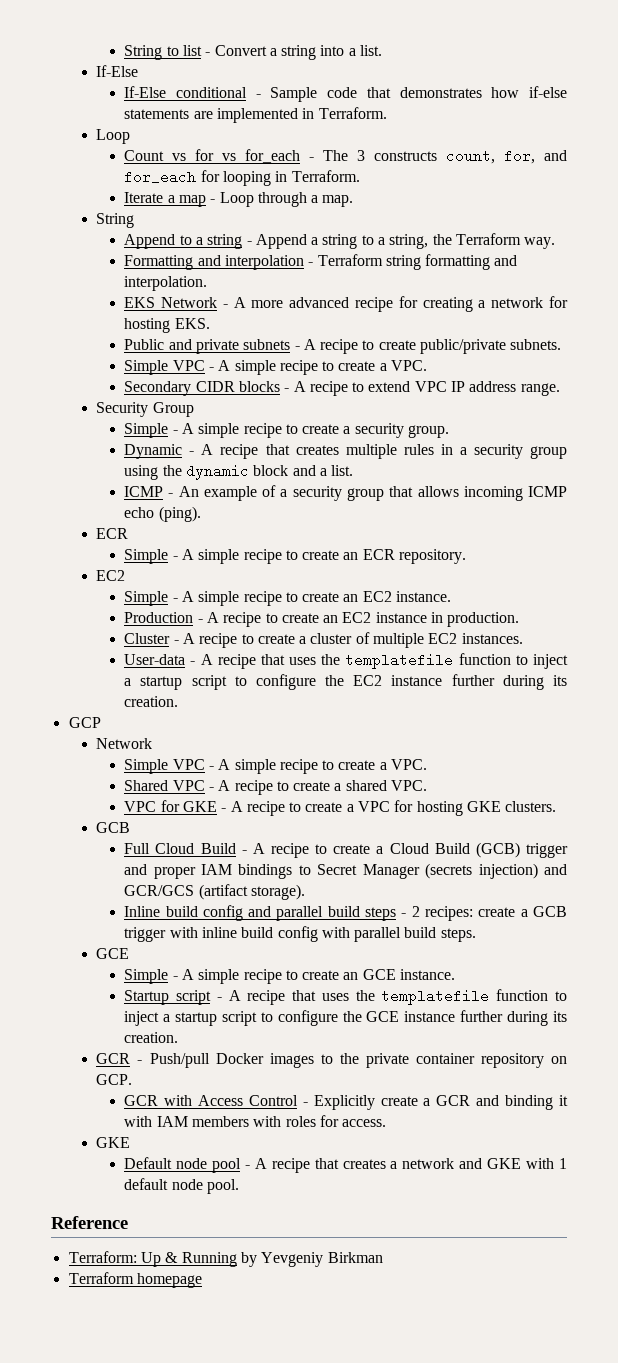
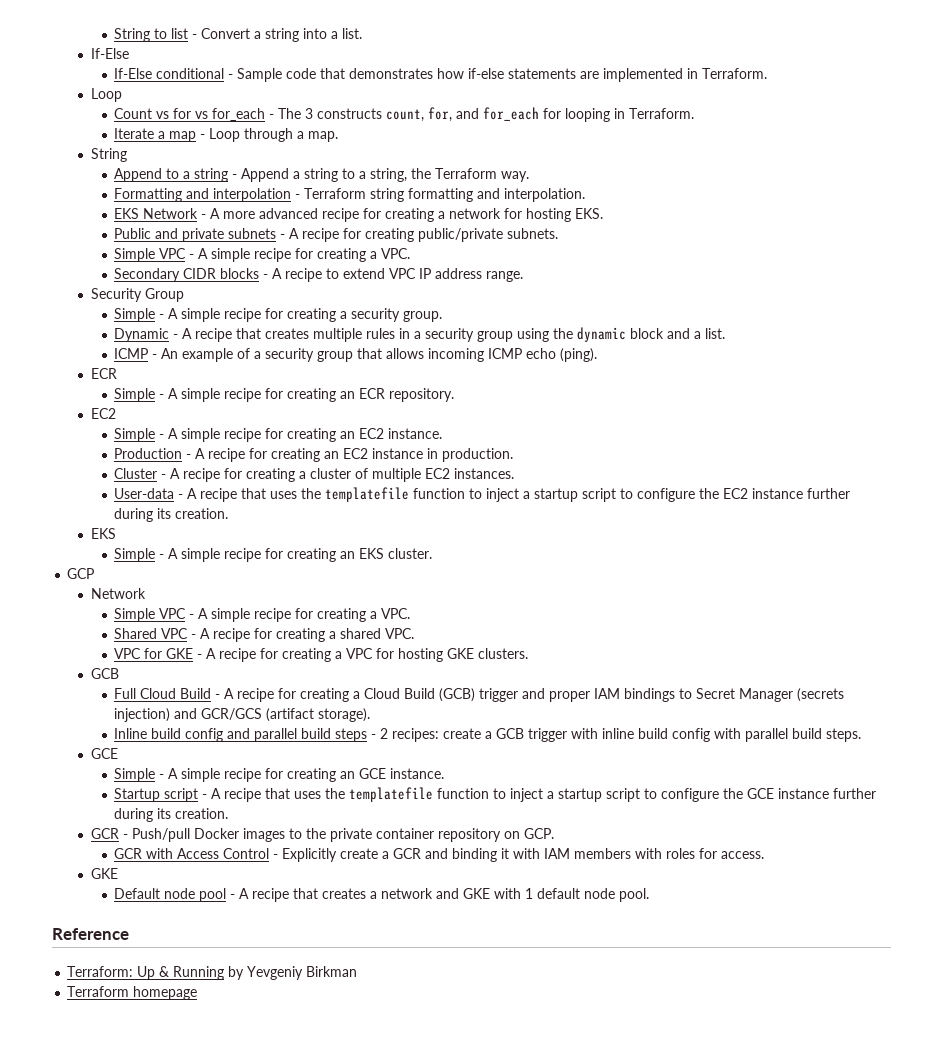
- Public and private subnets - A recipe to create public/private subnets.
- Simple VPC - A simple recipe to create a VPC.
+ Public and private subnets - A recipe for creating public/private subnets.
+ Simple VPC - A simple recipe for creating a VPC.
- Simple - A simple recipe to create a security group.
+ Simple - A simple recipe for creating a security group.
- Simple - A simple recipe to create an ECR repository.
+ Simple - A simple recipe for creating an ECR repository.
- Simple - A simple recipe to create an EC2 instance.
+ Simple - A simple recipe for creating an EC2 instance.
- Production - A recipe to create an EC2 instance in production.
+ Production - A recipe for creating an EC2 instance in production.
- Cluster - A recipe to create a cluster of multiple EC2 instances.
+ Cluster - A recipe for creating a cluster of multiple EC2 instances.
  User-data - A recipe that uses the templatefile function to inject a startup script to configure the EC2 instance further during its creation.
+ EKS
+ Simple - A simple recipe for creating an EKS cluster.
  GCP
  Network
- Simple VPC - A simple recipe to create a VPC.
+ Simple VPC - A simple recipe for creating a VPC.
- Shared VPC - A recipe to create a shared VPC.
+ Shared VPC - A recipe for creating a shared VPC.
- VPC for GKE - A recipe to create a VPC for hosting GKE clusters.
+ VPC for GKE - A recipe for creating a VPC for hosting GKE clusters.
- Full Cloud Build - A recipe to create a Cloud Build (GCB) trigger and proper IAM bindings to Secret Manager (secrets injection) and GCR/GCS (artifact storage).
+ Full Cloud Build - A recipe for creating a Cloud Build (GCB) trigger and proper IAM bindings to Secret Manager (secrets injection) and GCR/GCS (artifact storage).
- Simple - A simple recipe to create an GCE instance.
+ Simple - A simple recipe for creating an GCE instance.

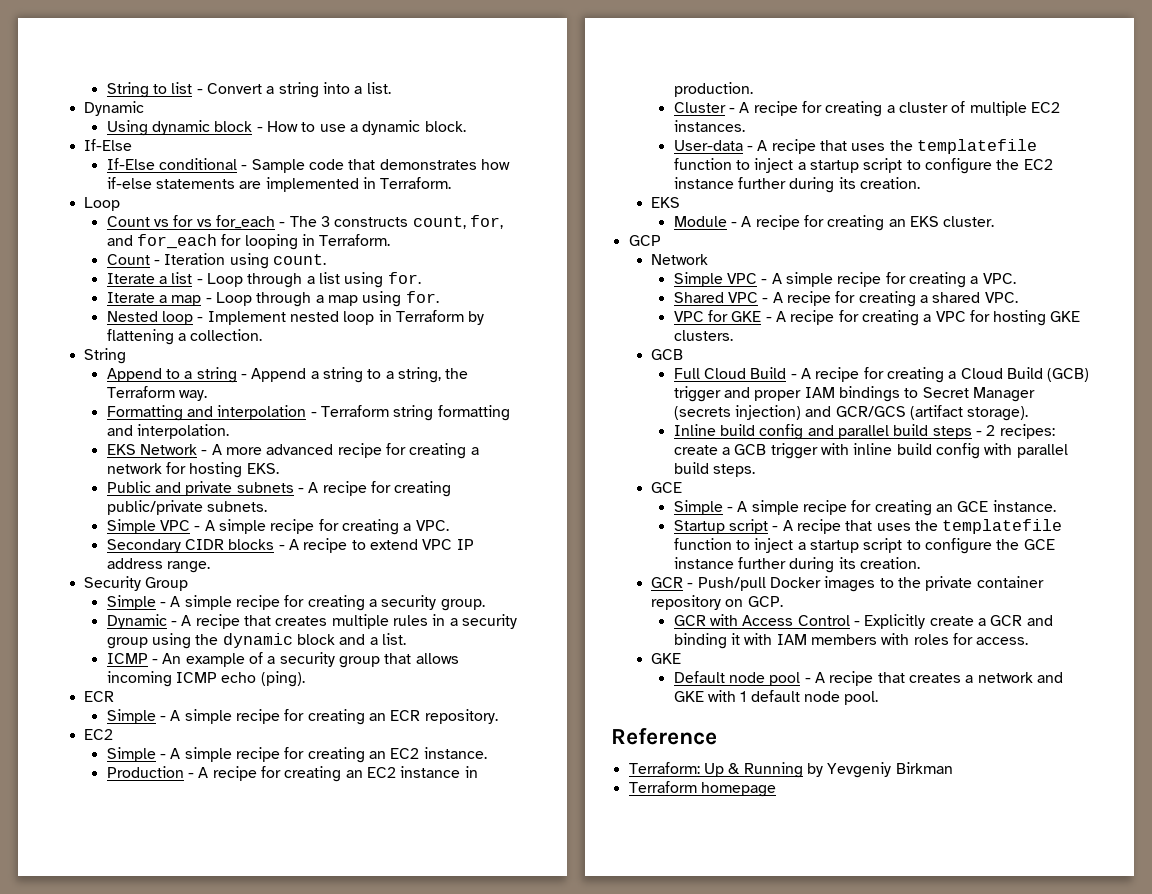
  String to list - Convert a string into a list.
+ Dynamic
+ Using dynamic block - How to use a dynamic block.
+ Count - Iteration using count.
+ Iterate a list - Loop through a list using for.
- Iterate a map - Loop through a map.
+ Iterate a map - Loop through a map using for.
+ Nested loop - Implement nested loop in Terraform by flattening a collection.
- Simple - A simple recipe for creating an EKS cluster.
+ Module - A recipe for creating an EKS cluster.

